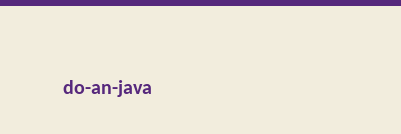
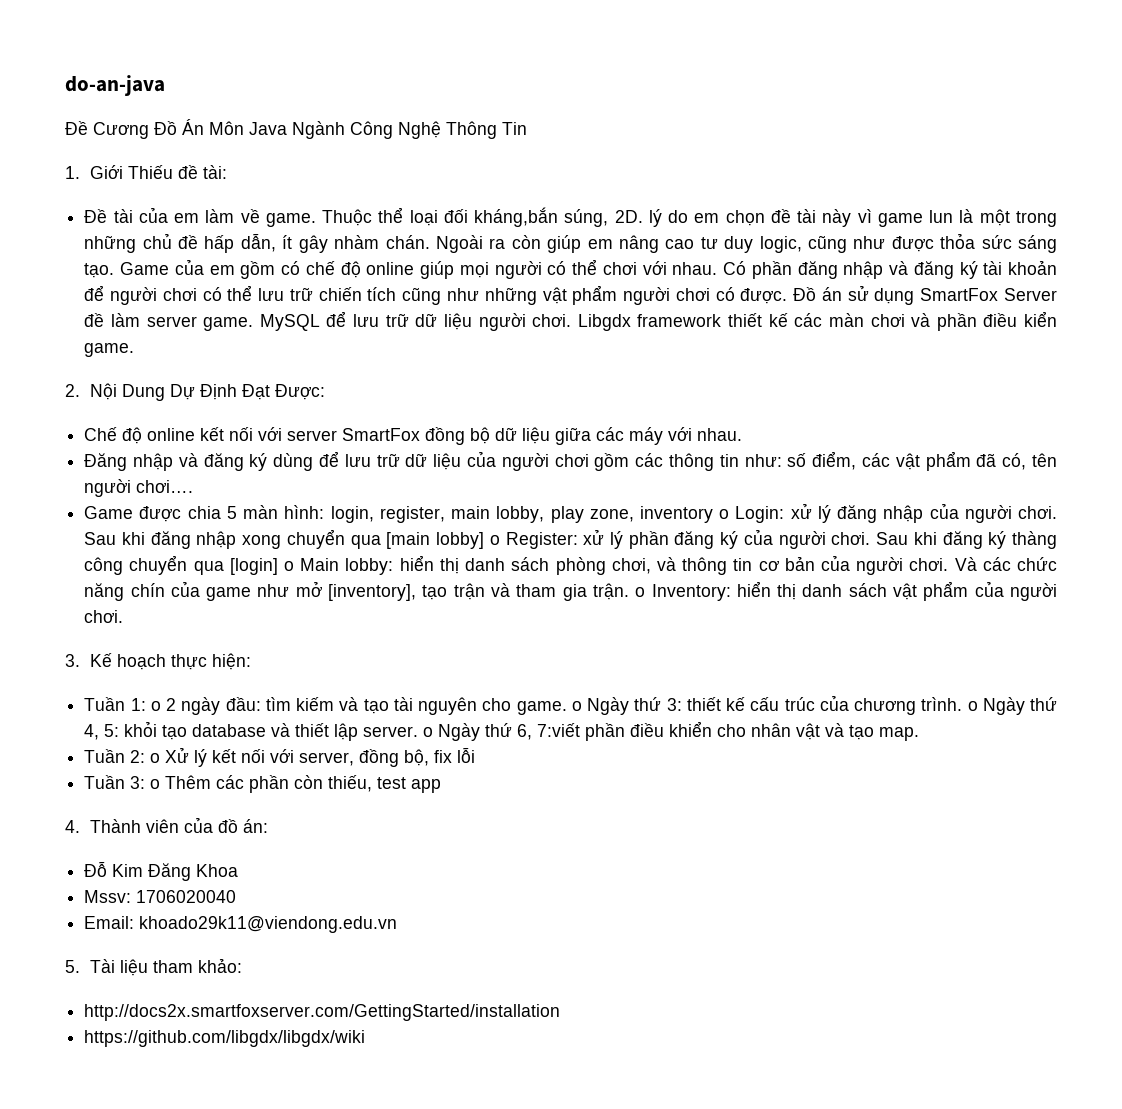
+ Đề Cương Đồ Án Môn Java Ngành Công Nghệ Thông Tin
+ 1. Giới Thiếu đề tài:
+ Đề tài của em làm về game. Thuộc thể loại đối kháng,bắn súng, 2D. lý do em chọn đề tài này vì game lun là một trong những chủ đề hấp dẫn, ít gây nhàm chán. Ngoài ra còn giúp em nâng cao tư duy logic, cũng như được thỏa sức sáng tạo. Game của em gồm có chế độ online giúp mọi người có thể chơi với nhau. Có phần đăng nhập và đăng ký tài khoản để người chơi có thể lưu trữ chiến tích cũng như những vật phẩm người chơi có được. Đồ án sử dụng SmartFox Server đề làm server game. MySQL để lưu trữ dữ liệu người chơi. Libgdx framework thiết kế các màn chơi và phần điều kiển game.
+ 2. Nội Dung Dự Định Đạt Được:
+ Chế độ online kết nối với server SmartFox đồng bộ dữ liệu giữa các máy với nhau.
+ Đăng nhập và đăng ký dùng để lưu trữ dữ liệu của người chơi gồm các thông tin như: số điểm, các vật phẩm đã có, tên người chơi….
+ Game được chia 5 màn hình: login, register, main lobby, play zone, inventory o Login: xử lý đăng nhập của người chơi. Sau khi đăng nhập xong chuyển qua [main lobby] o Register: xử lý phần đăng ký của người chơi. Sau khi đăng ký thàng công chuyển qua [login] o Main lobby: hiển thị danh sách phòng chơi, và thông tin cơ bản của người chơi. Và các chức năng chín của game như mở [inventory], tạo trận và tham gia trận. o Inventory: hiển thị danh sách vật phẩm của người chơi.
+ 3. Kế hoạch thực hiện:
+ Tuần 1: o 2 ngày đầu: tìm kiếm và tạo tài nguyên cho game. o Ngày thứ 3: thiết kế cấu trúc của chương trình. o Ngày thứ 4, 5: khỏi tạo database và thiết lập server. o Ngày thứ 6, 7:viết phần điều khiển cho nhân vật và tạo map.
+ Tuần 2: o Xử lý kết nối với server, đồng bộ, fix lỗi
+ Tuần 3: o Thêm các phần còn thiếu, test app
+ 4. Thành viên của đồ án:
+ Đỗ Kim Đăng Khoa
+ Mssv: 1706020040
+ Email: khoado29k11@viendong.edu.vn
+ 5. Tài liệu tham khảo:
+ http://docs2x.smartfoxserver.com/GettingStarted/installation
+ https://github.com/libgdx/libgdx/wiki

